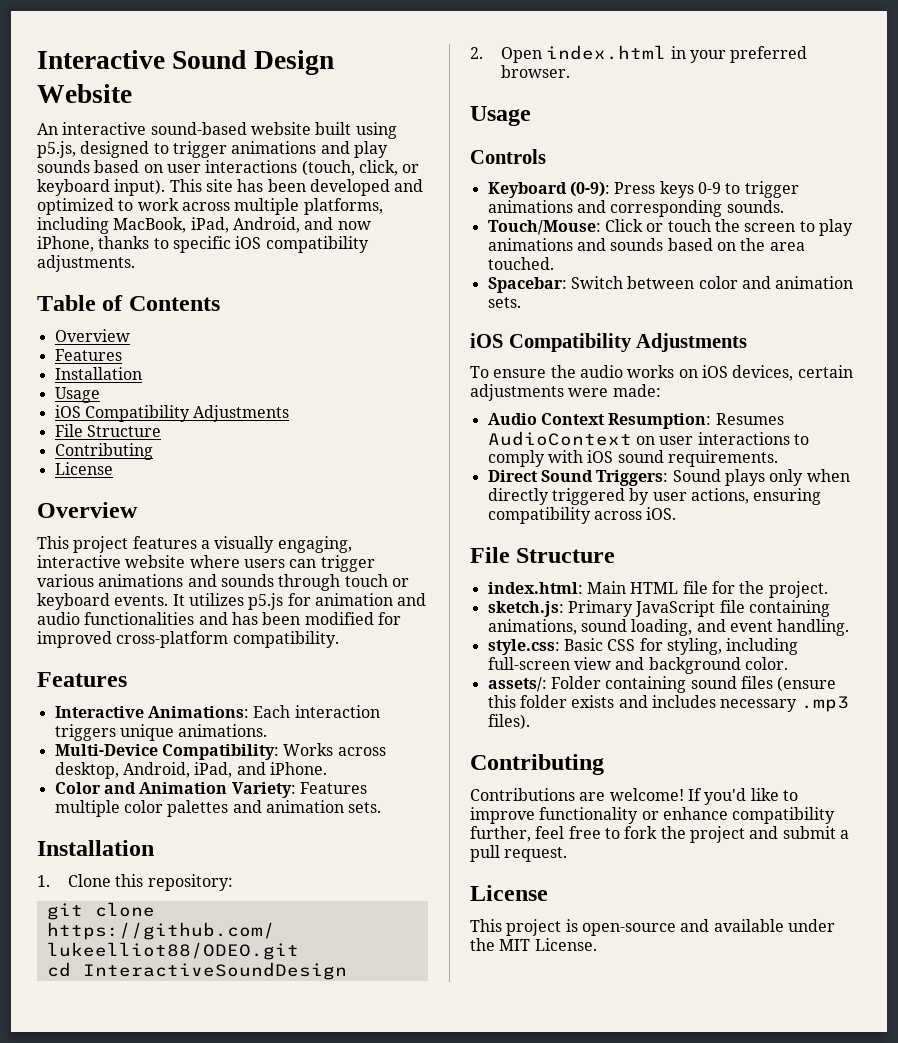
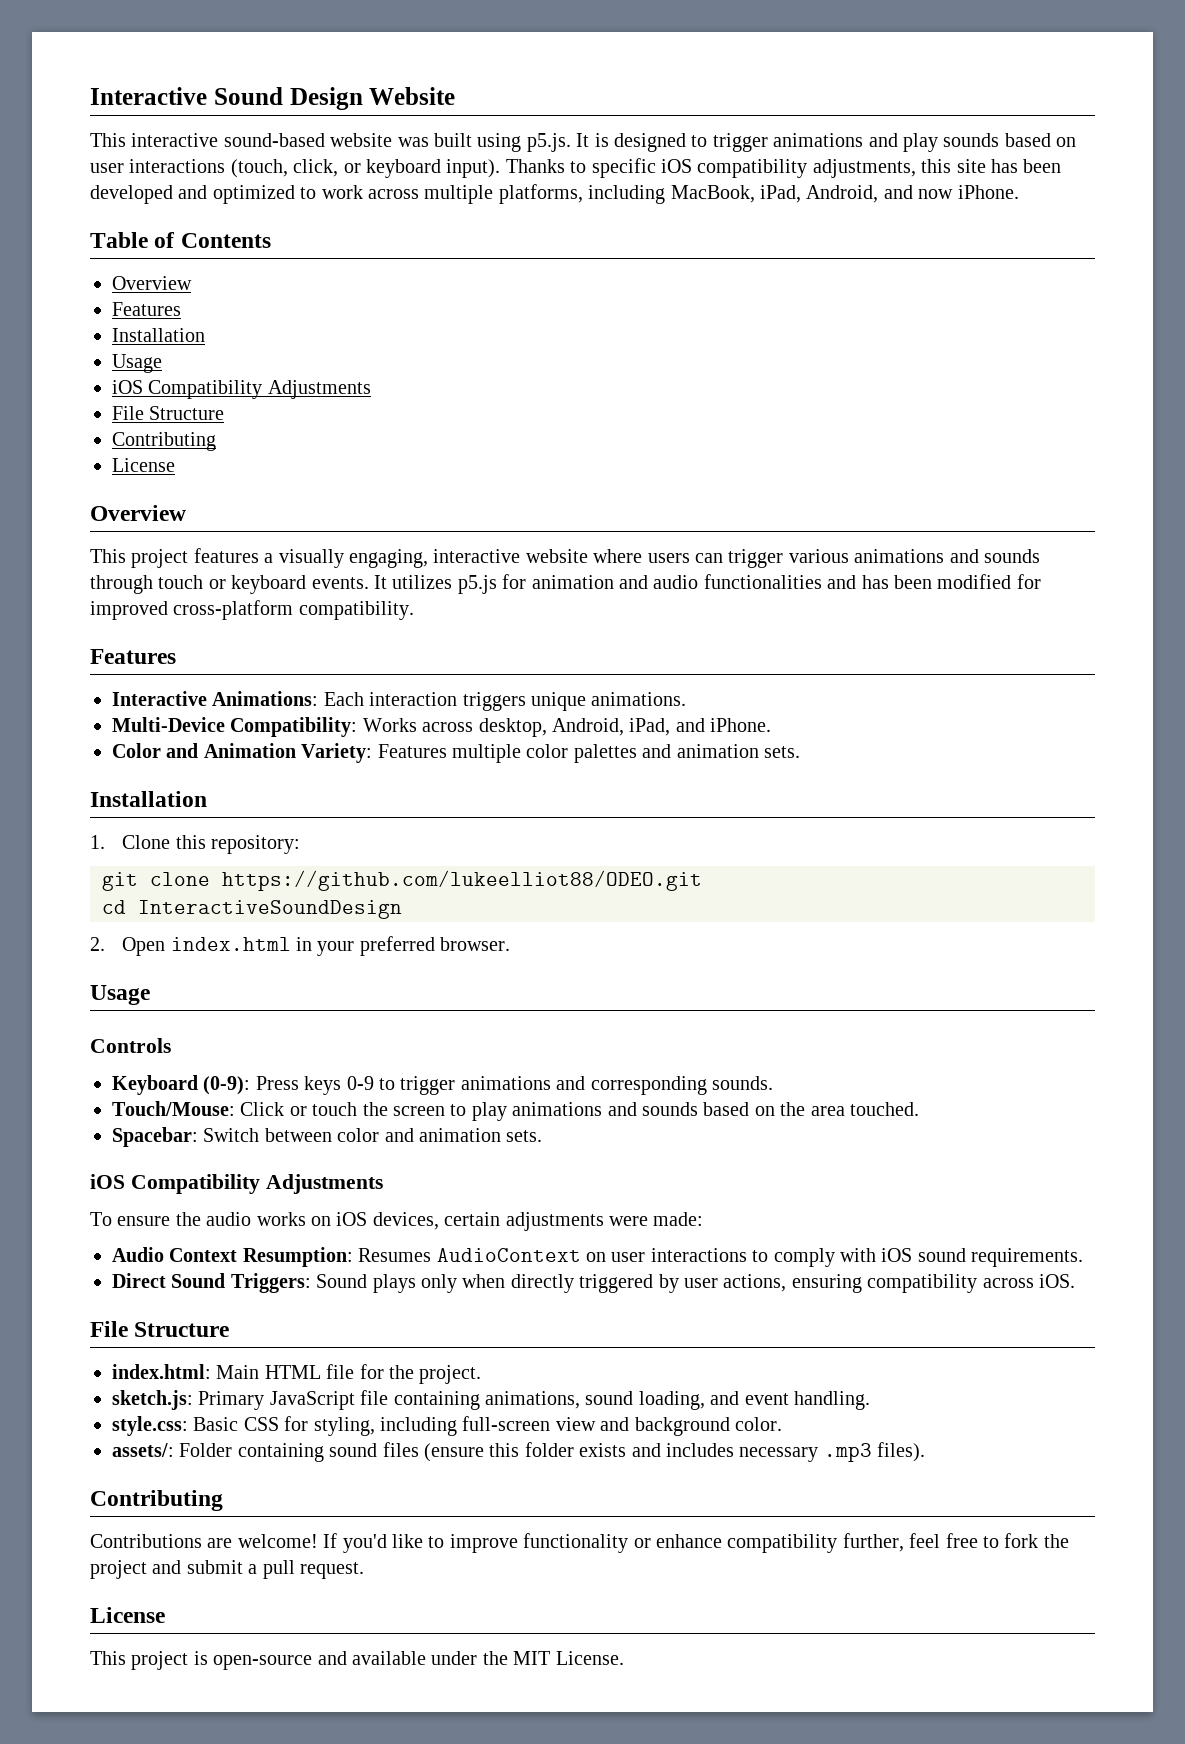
- An interactive sound-based website built using p5.js, designed to trigger animations and play sounds based on user interactions (touch, click, or keyboard input).
+ This interactive sound-based website was built using p5.js. It is designed to trigger animations and play sounds based on user interactions (touch, click, or keyboard input).
- This site has been developed and optimized to work across multiple platforms, including MacBook, iPad, Android, and now iPhone, thanks to specific iOS compatibility adjustments.
+ Thanks to specific iOS compatibility adjustments, this site has been developed and optimized to work across multiple platforms, including MacBook, iPad, Android, and now iPhone.

